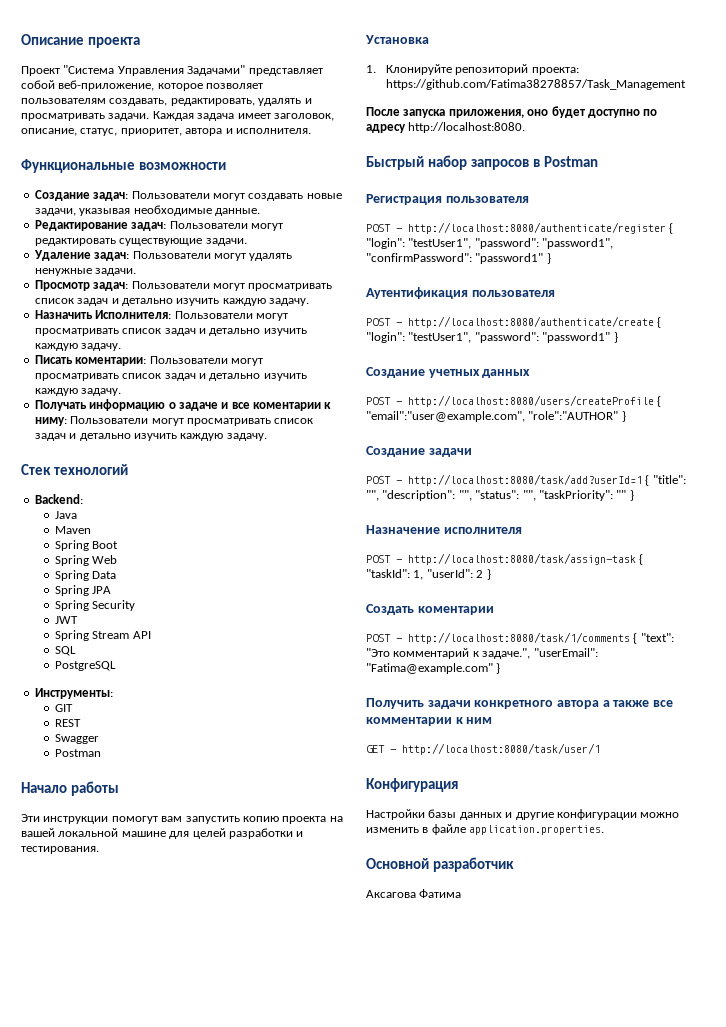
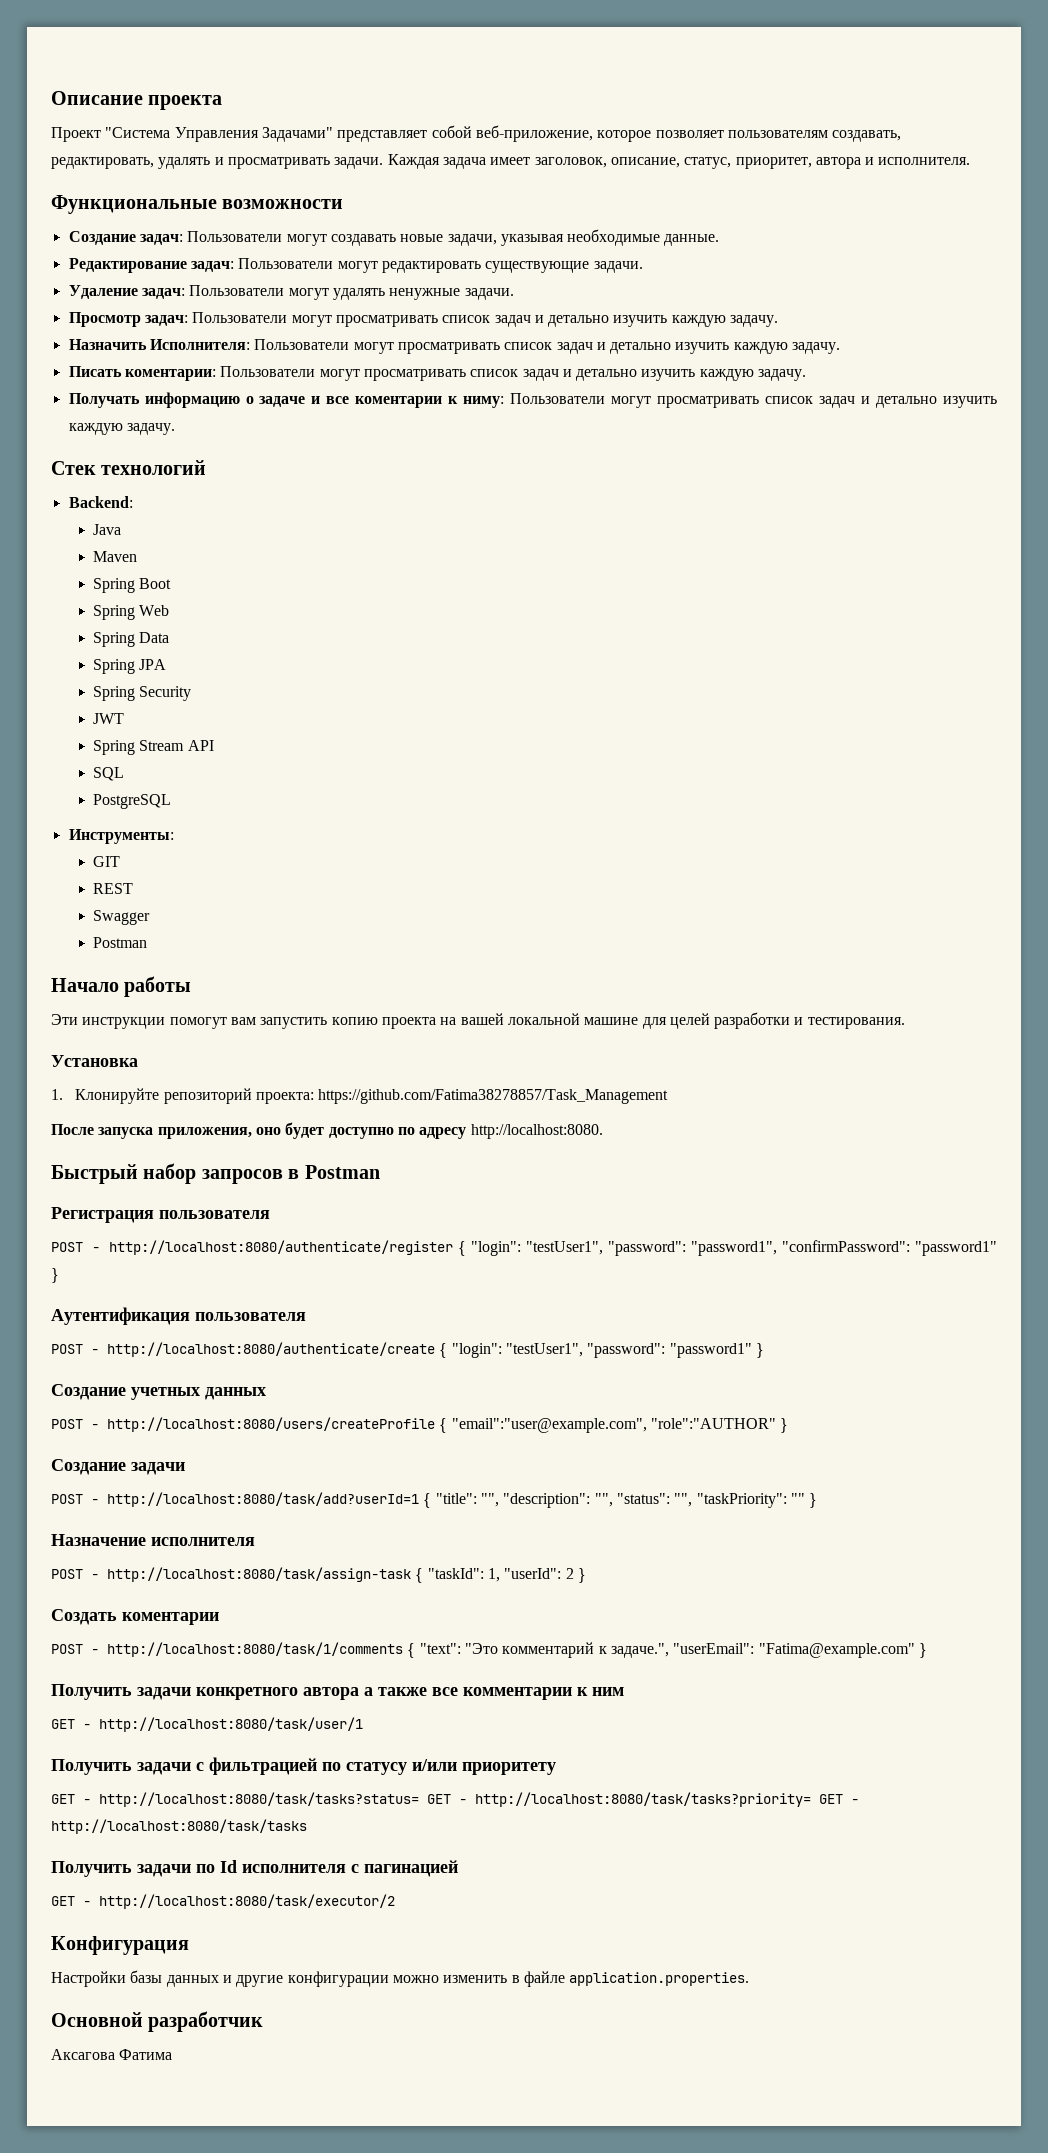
+ Получить задачи с фильтрацией по статусу и/или приоритету
+ GET - http://localhost:8080/task/tasks?status= GET - http://localhost:8080/task/tasks?priority= GET - http://localhost:8080/task/tasks
+ Получить задачи по Id исполнителя с пагинацией
+ GET - http://localhost:8080/task/executor/2

